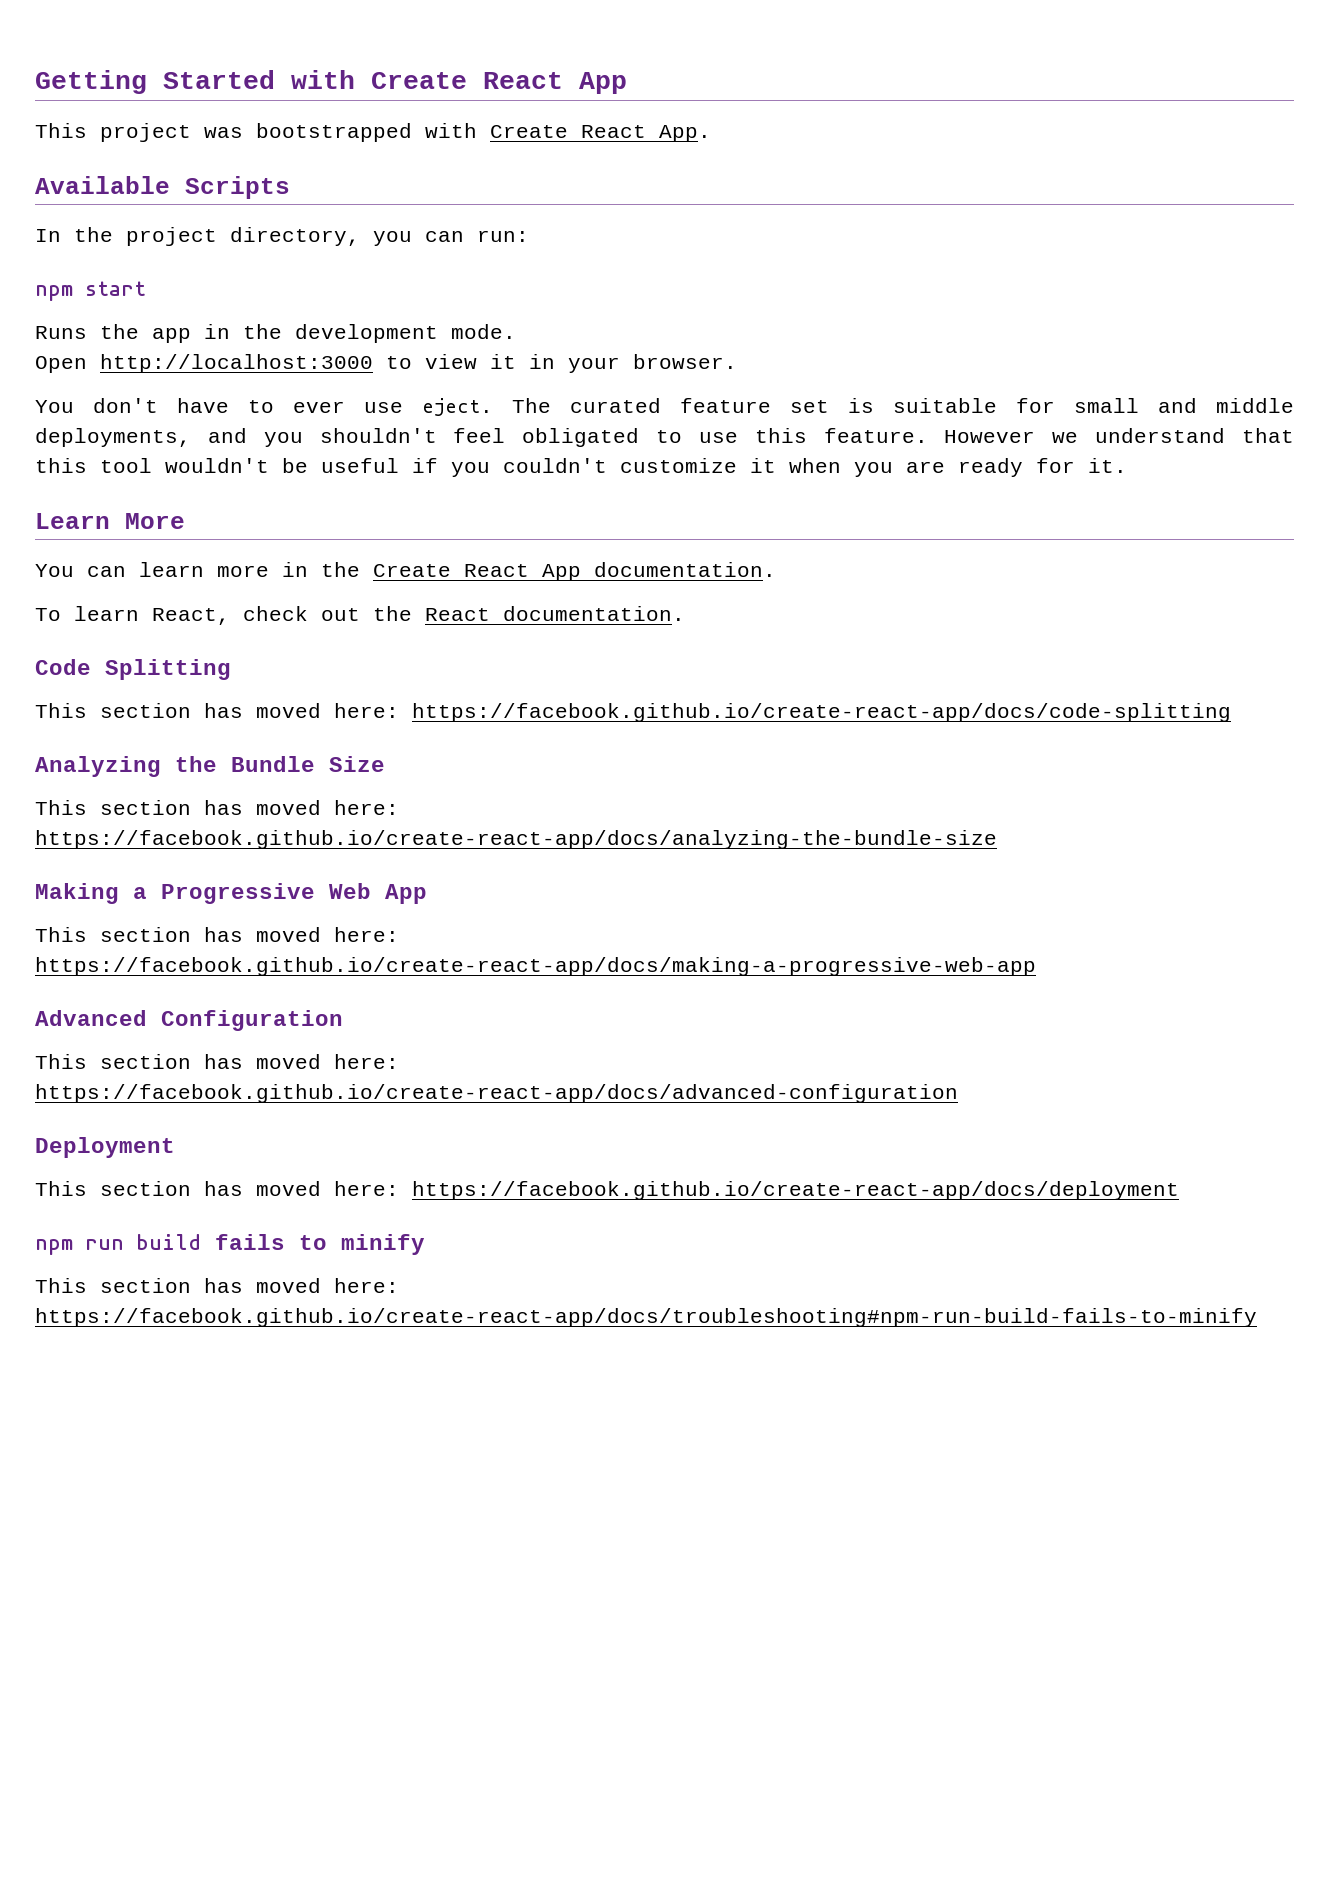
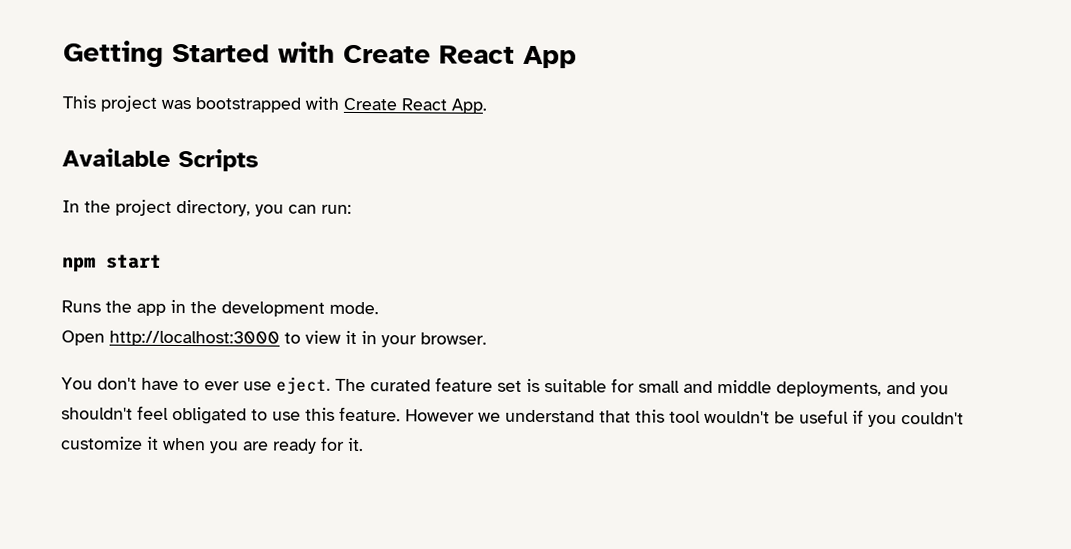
- Learn More
- You can learn more in the Create React App documentation.
- To learn React, check out the React documentation.
- Code Splitting
- This section has moved here: https://facebook.github.io/create-react-app/docs/code-splitting
- Analyzing the Bundle Size
- This section has moved here: https://facebook.github.io/create-react-app/docs/analyzing-the-bundle-size
- Making a Progressive Web App
- This section has moved here: https://facebook.github.io/create-react-app/docs/making-a-progressive-web-app
- Advanced Configuration
- This section has moved here: https://facebook.github.io/create-react-app/docs/advanced-configuration
- Deployment
- This section has moved here: https://facebook.github.io/create-react-app/docs/deployment
- npm run build fails to minify
- This section has moved here: https://facebook.github.io/create-react-app/docs/troubleshooting#npm-run-build-fails-to-minify

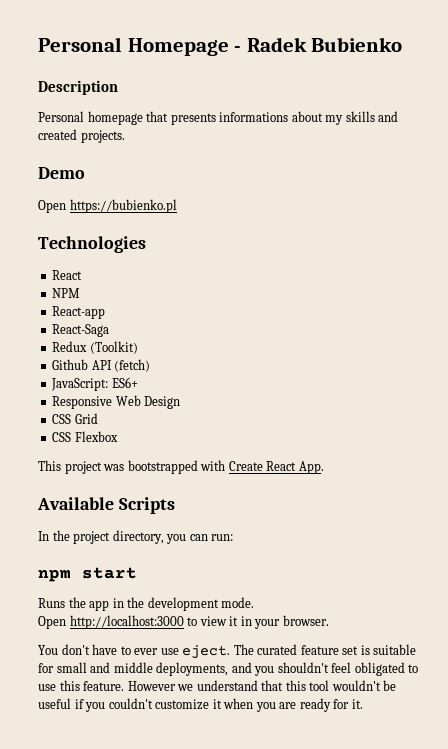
- Getting Started with Create React App
+ Personal Homepage - Radek Bubienko
+ Description
+ Personal homepage that presents informations about my skills and created projects.
+ Demo
+ Open https://bubienko.pl
+ Technologies
+ React
+ NPM
+ React-app
+ React-Saga
+ Redux (Toolkit)
+ Github API (fetch)
+ JavaScript: ES6+
+ Responsive Web Design
+ CSS Grid
+ CSS Flexbox

